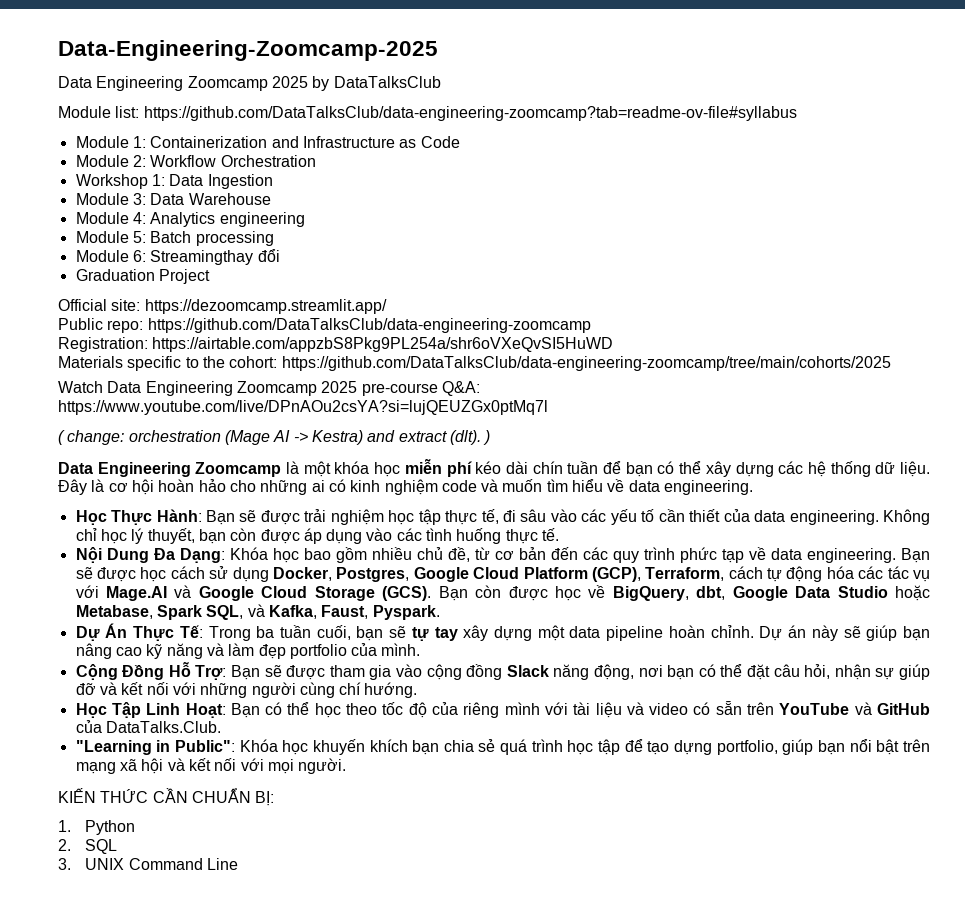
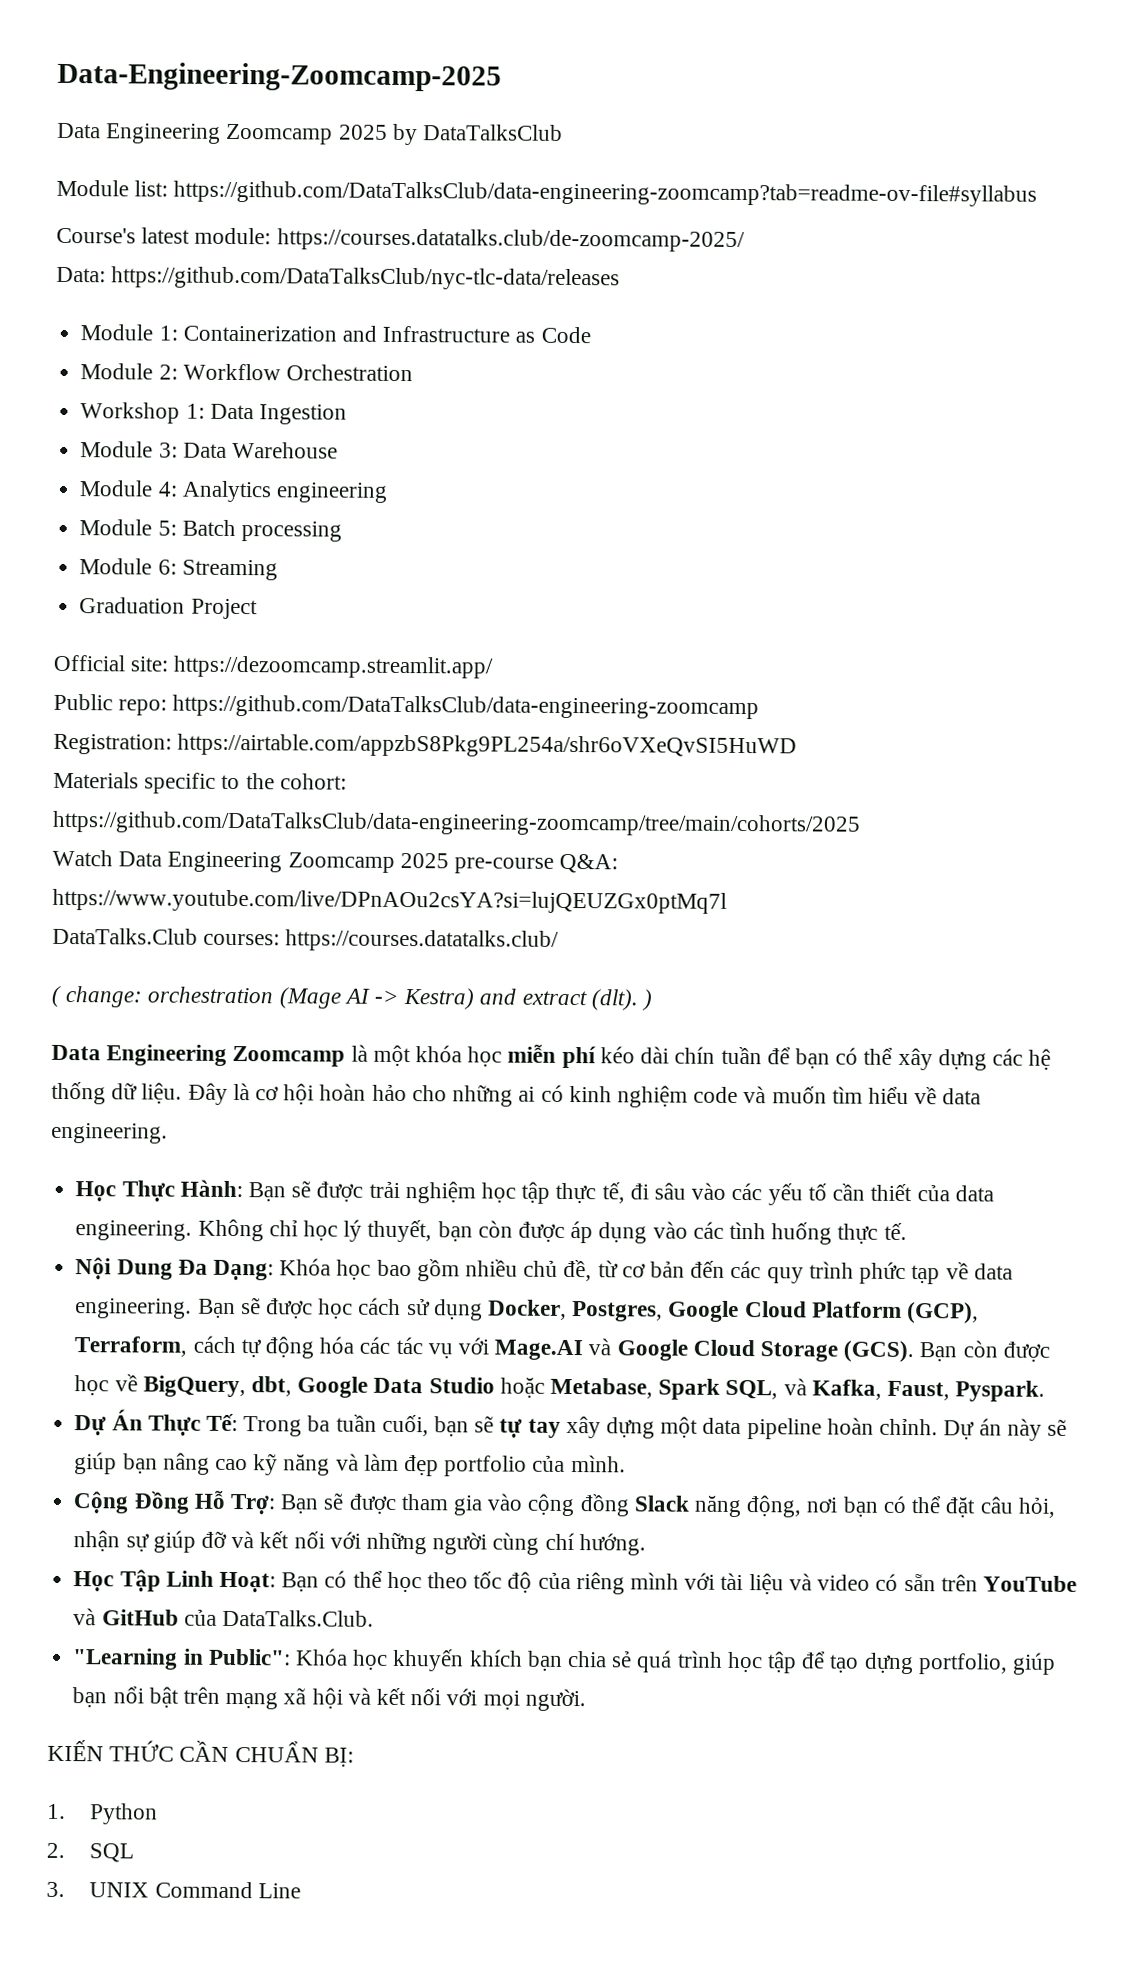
+ Course's latest module: https://courses.datatalks.club/de-zoomcamp-2025/
+ Data: https://github.com/DataTalksClub/nyc-tlc-data/releases
- Module 6: Streamingthay đổi
+ Module 6: Streaming
+ DataTalks.Club courses: https://courses.datatalks.club/

